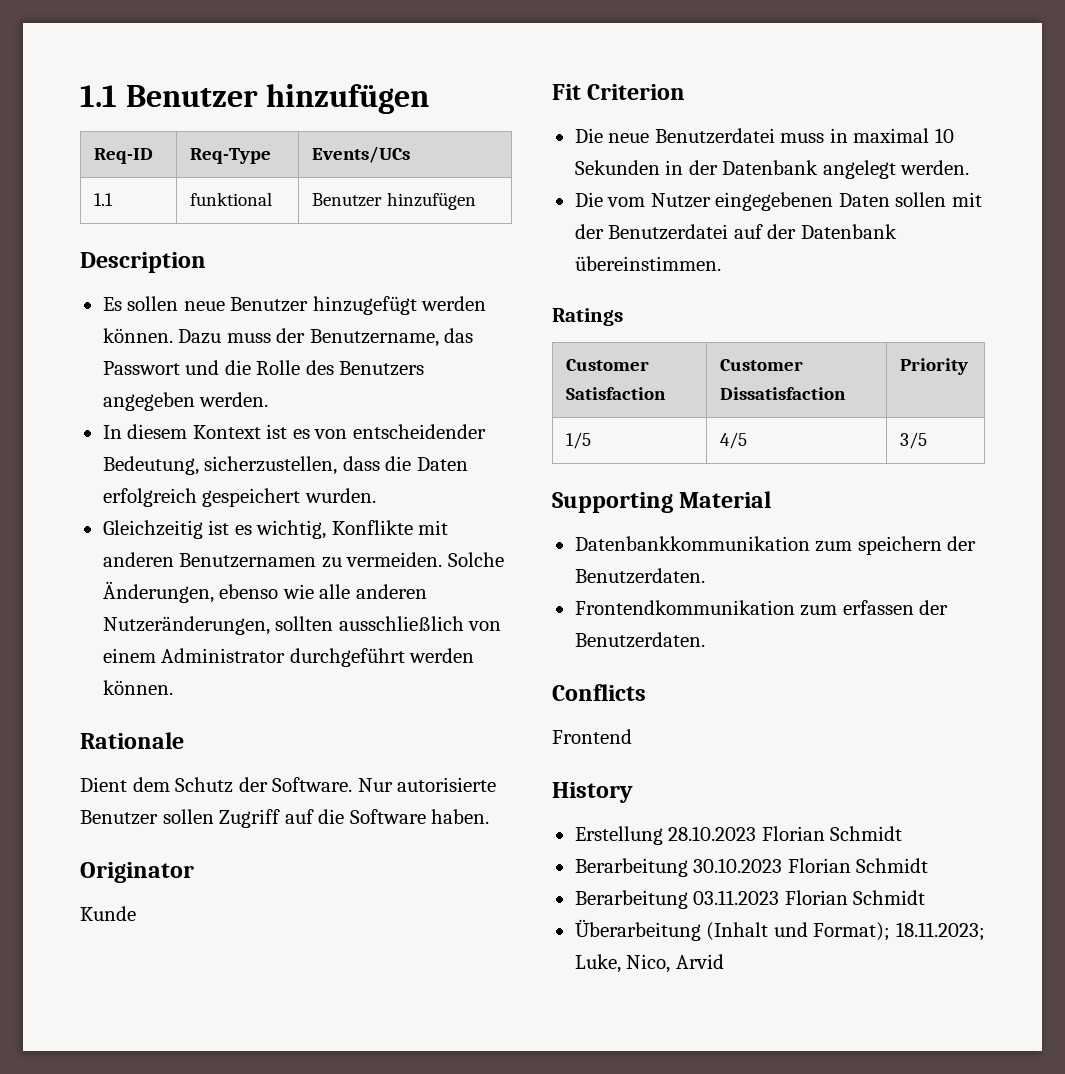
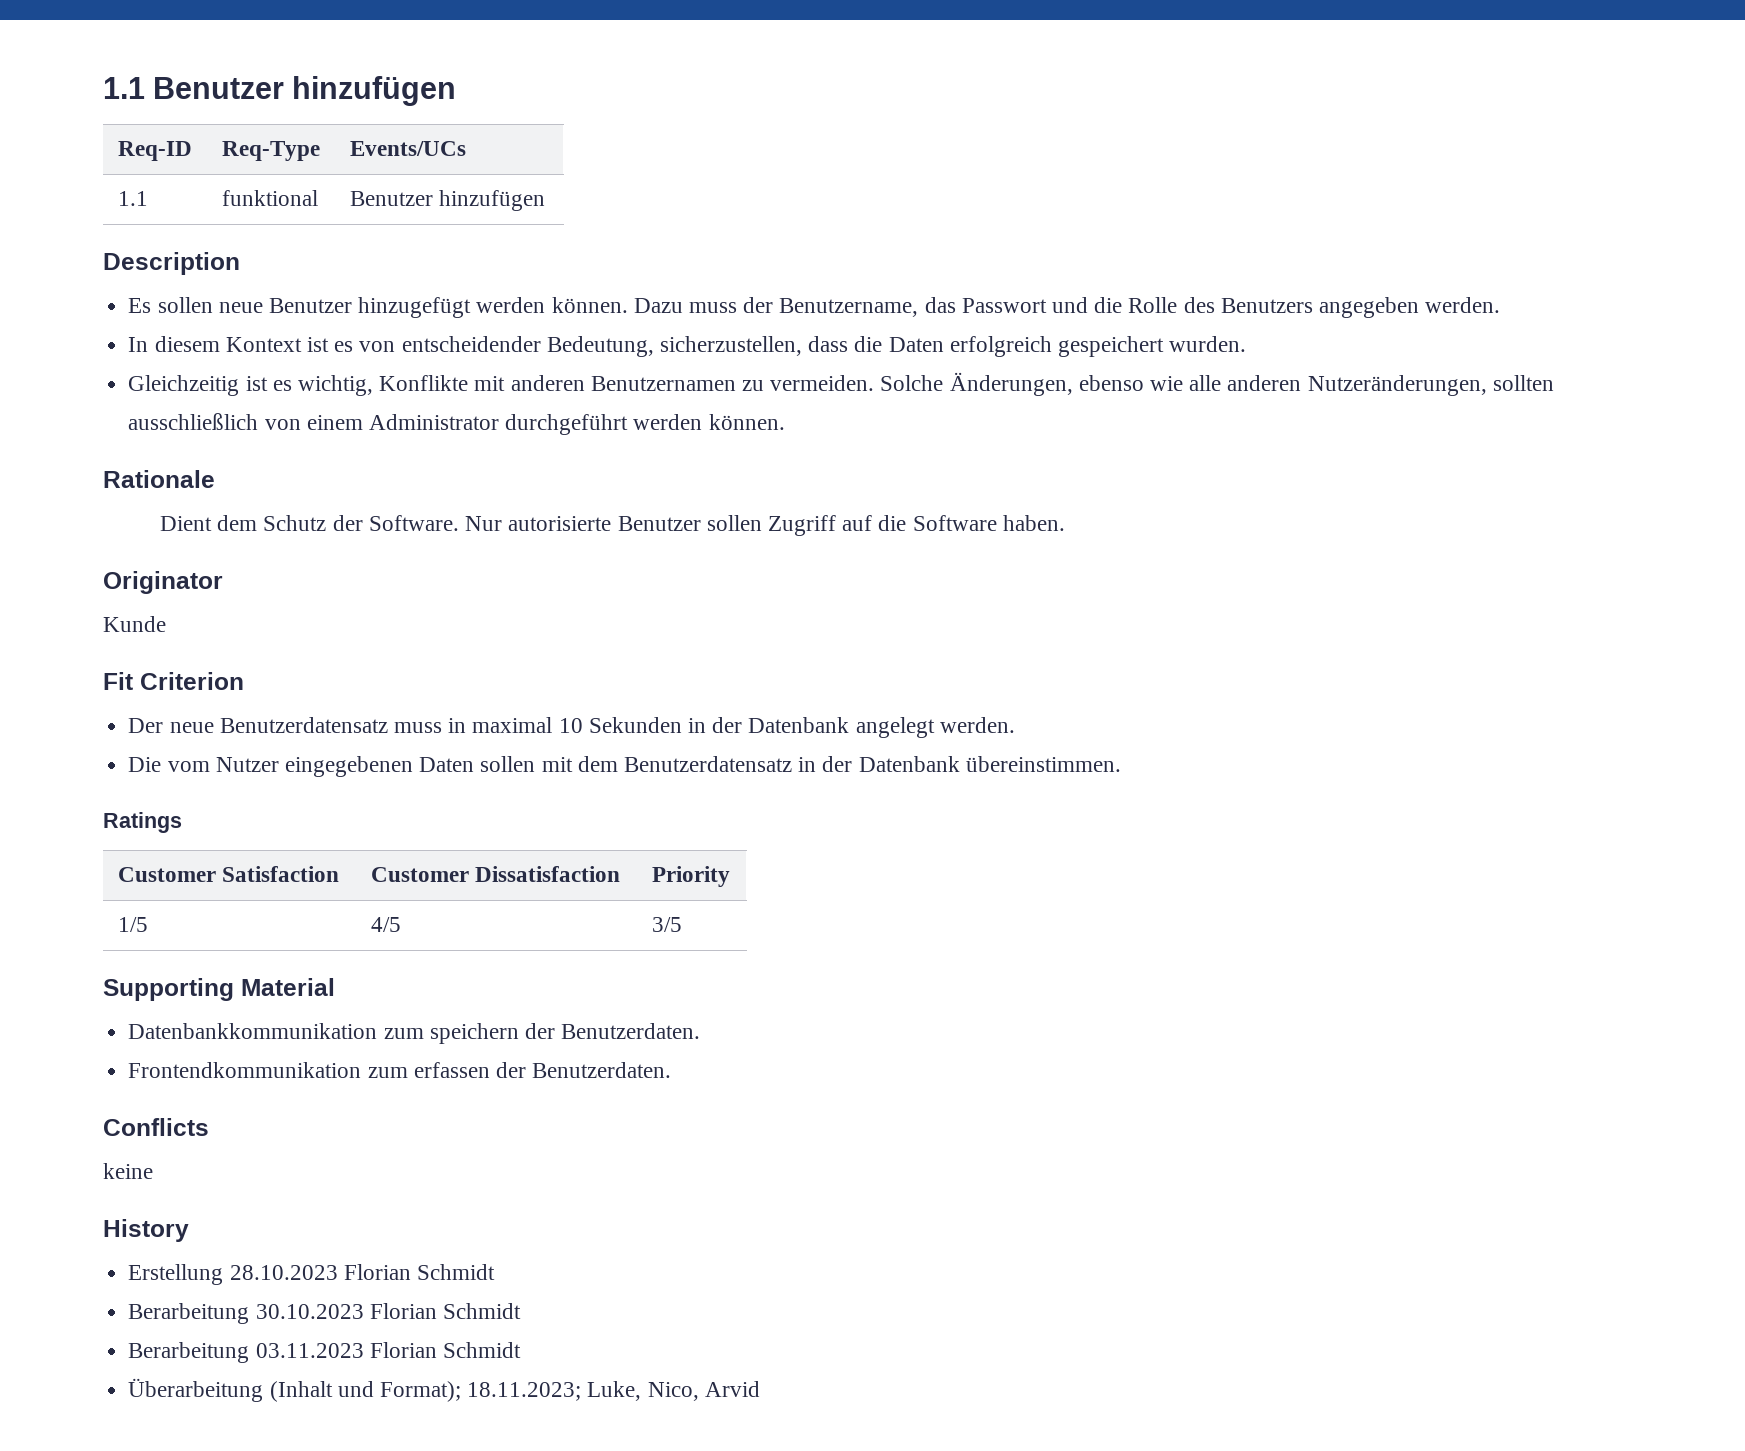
- Die neue Benutzerdatei muss in maximal 10 Sekunden in der Datenbank angelegt werden.
+ Der neue Benutzerdatensatz muss in maximal 10 Sekunden in der Datenbank angelegt werden.
- Die vom Nutzer eingegebenen Daten sollen mit der Benutzerdatei auf der Datenbank übereinstimmen.
+ Die vom Nutzer eingegebenen Daten sollen mit dem Benutzerdatensatz in der Datenbank übereinstimmen.
- Frontend
+ keine

